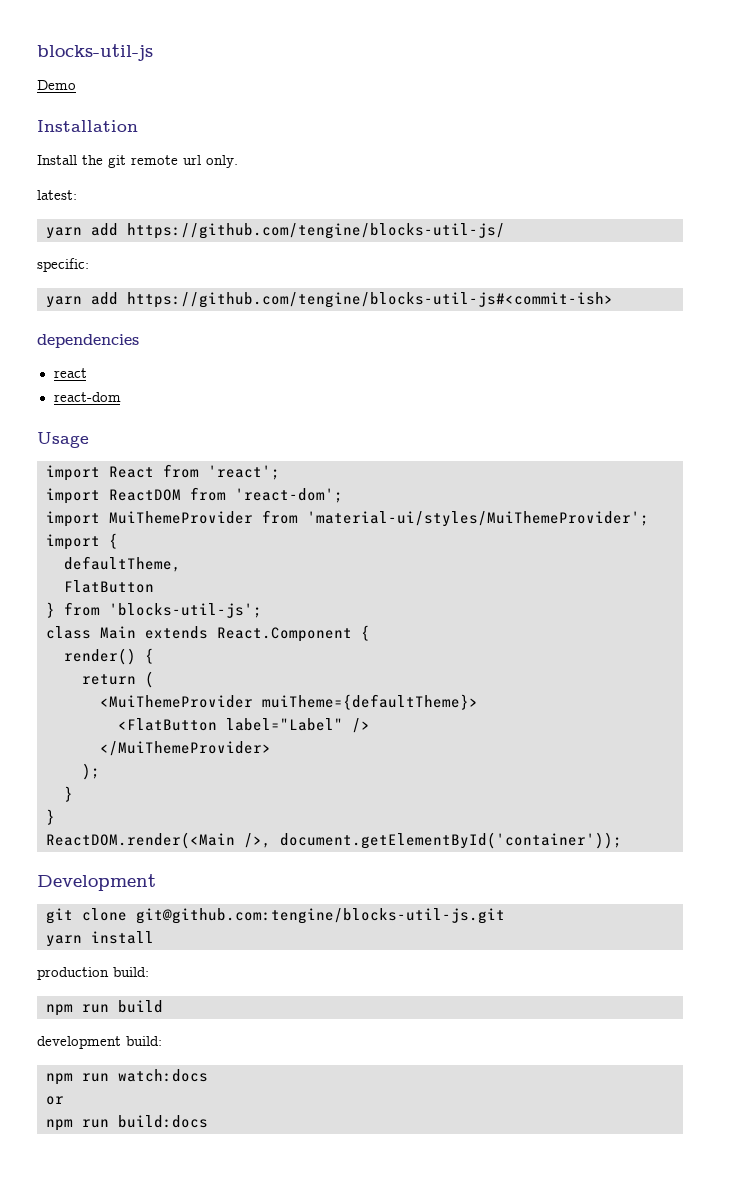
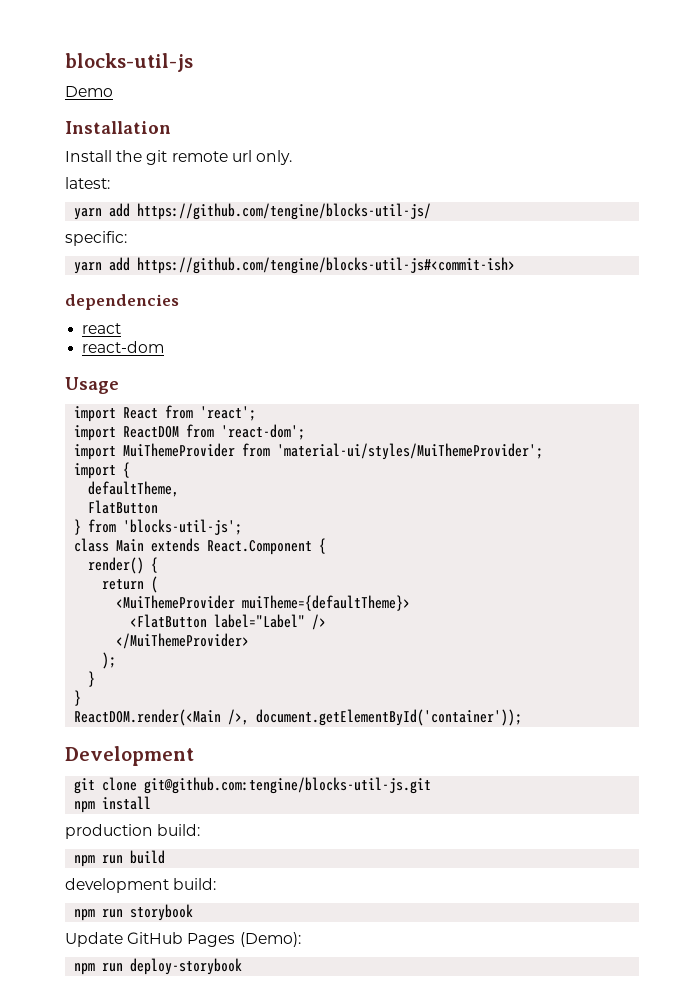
- yarn install
+ npm install
- npm run watch:docs
- or
- npm run build:docs
+ npm run storybook
+ Update GitHub Pages (Demo):
+ npm run deploy-storybook

